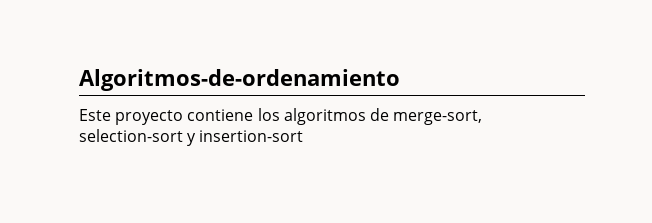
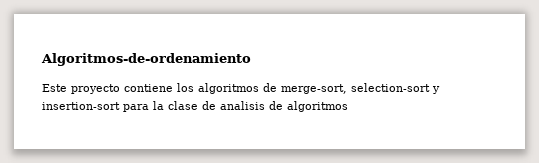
- Este proyecto contiene los algoritmos de merge-sort, selection-sort y insertion-sort
+ Este proyecto contiene los algoritmos de merge-sort, selection-sort y insertion-sort para la clase de analisis de algoritmos

